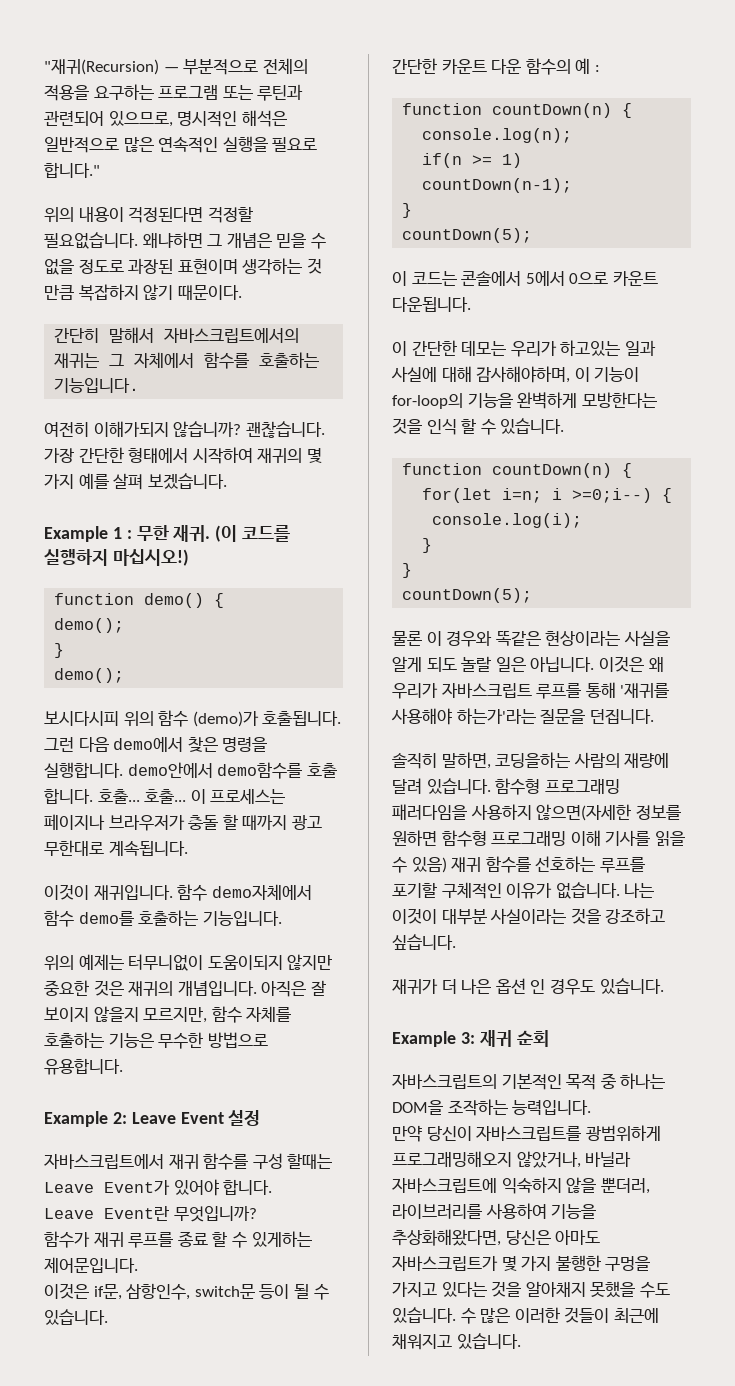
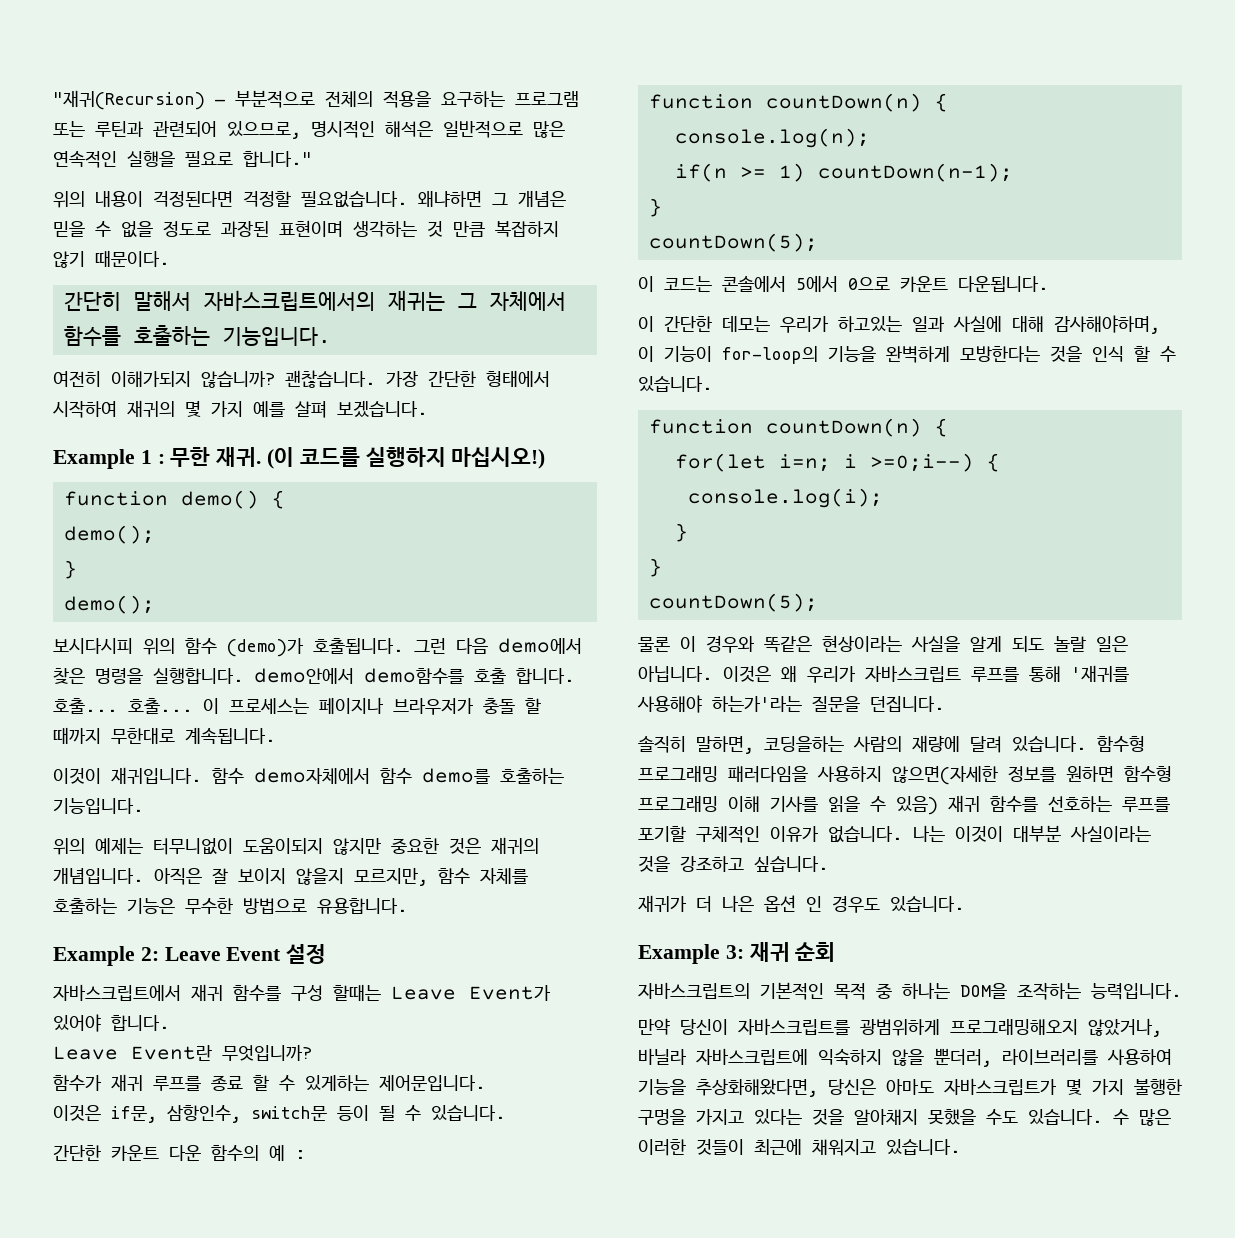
- 이 프로세스는 페이지나 브라우저가 충돌 할 때까지 광고 무한대로 계속됩니다.
+ 이 프로세스는 페이지나 브라우저가 충돌 할 때까지 무한대로 계속됩니다.

